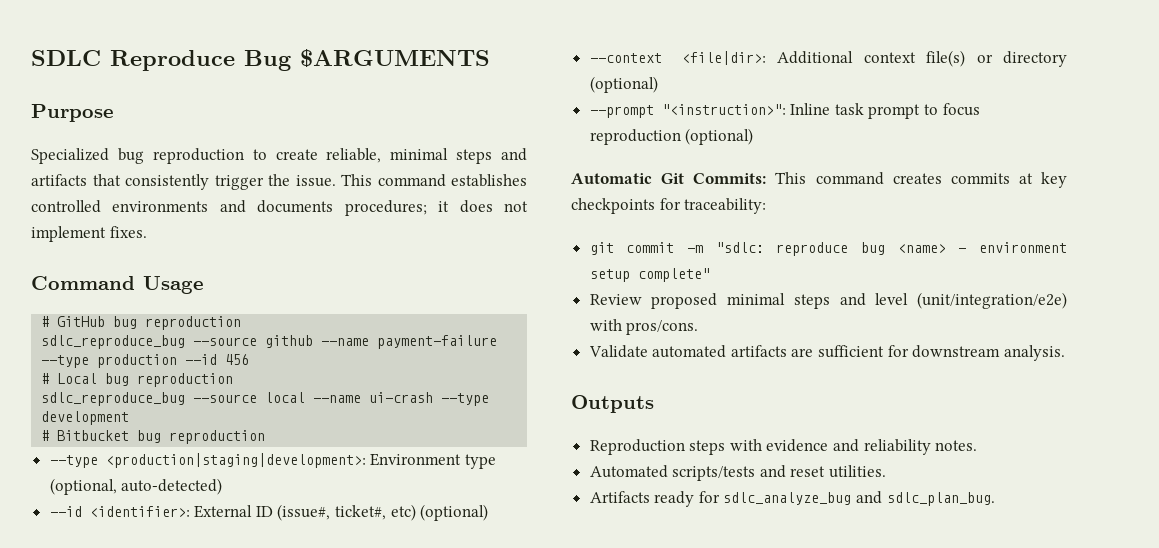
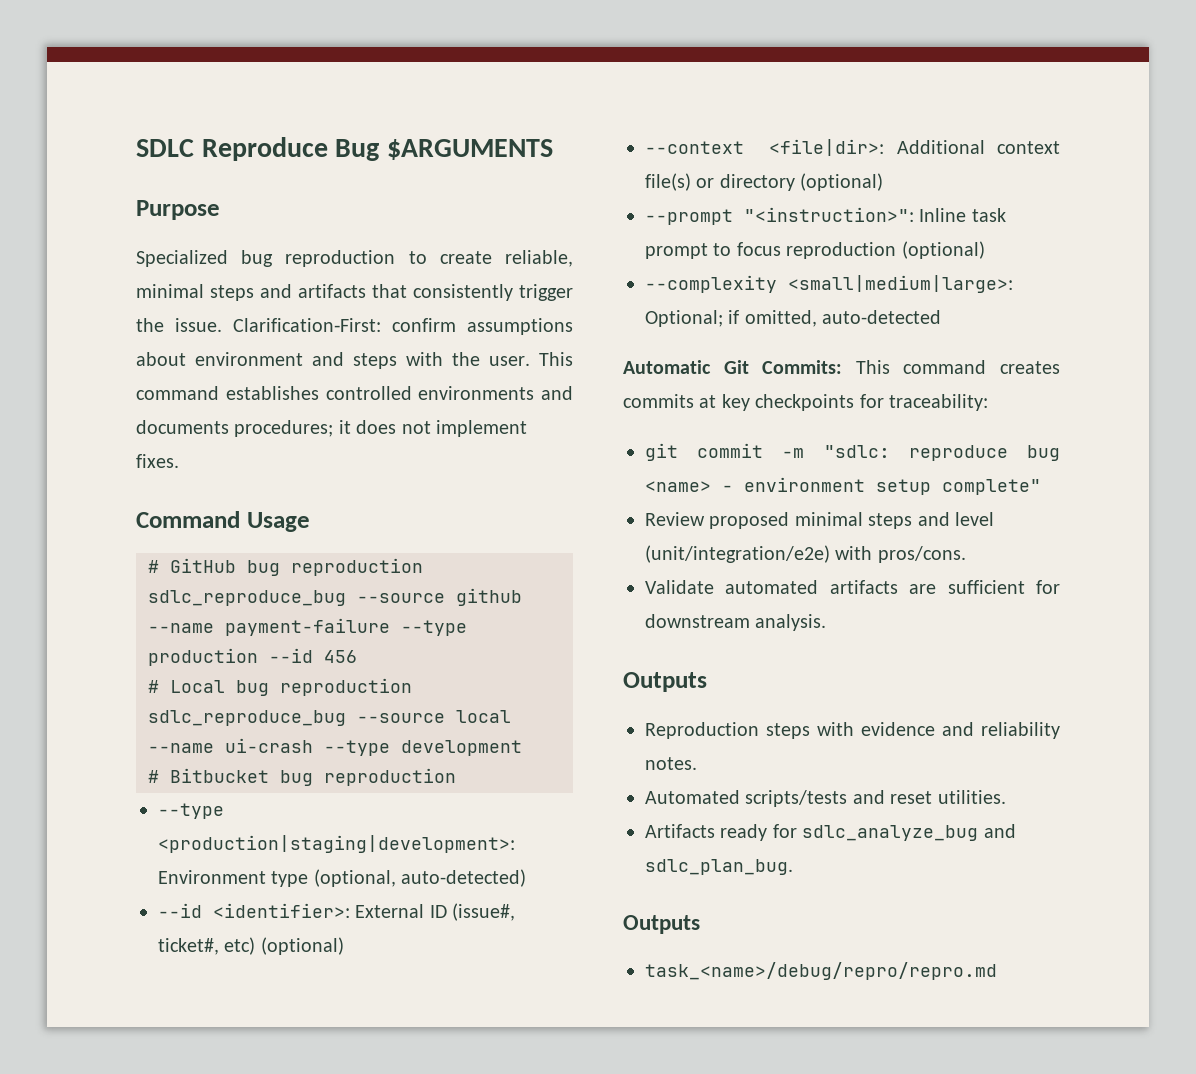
+ Clarification‑First: confirm assumptions about environment and steps with the user.
+ --complexity <small|medium|large>: Optional; if omitted, auto-detected
  Artifacts ready for sdlc_analyze_bug and sdlc_plan_bug.
+ Outputs
+ task_<name>/debug/repro/repro.md

